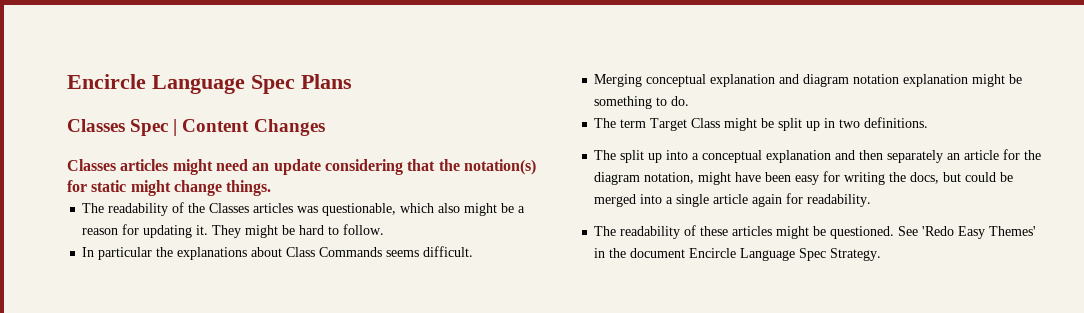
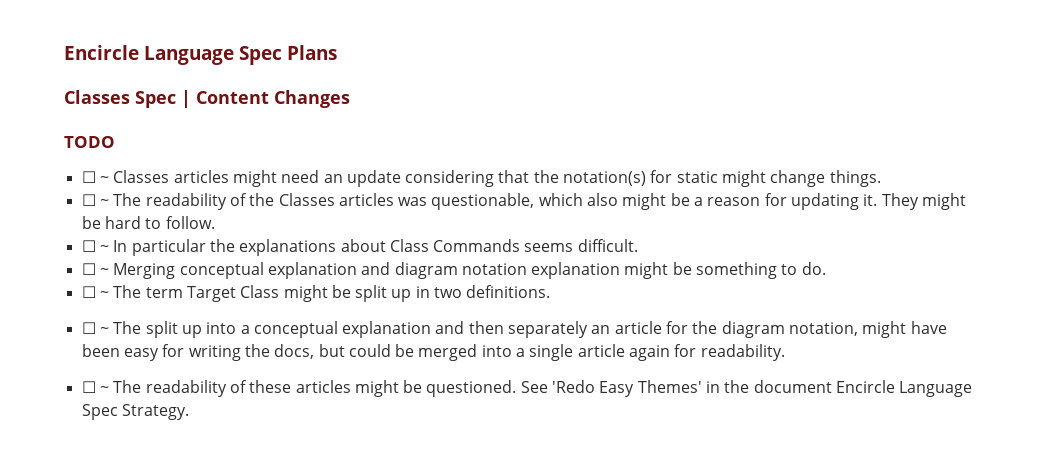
- Classes articles might need an update considering that the notation(s) for static might change things.
+ TODO
+ ☐ ~ Classes articles might need an update considering that the notation(s) for static might change things.
- The readability of the Classes articles was questionable, which also might be a reason for updating it.
+ ☐ ~ The readability of the Classes articles was questionable, which also might be a reason for updating it.
- In particular the explanations about Class Commands seems difficult.
+ ☐ ~ In particular the explanations about Class Commands seems difficult.
- Merging conceptual explanation and diagram notation explanation might be something to do.
+ ☐ ~ Merging conceptual explanation and diagram notation explanation might be something to do.
- The term Target Class might be split up in two definitions.
+ ☐ ~ The term Target Class might be split up in two definitions.
- The split up into a conceptual explanation and then separately an article for the diagram notation, might have been easy for writing the docs, but could be merged into a single article again for readability.
+ ☐ ~ The split up into a conceptual explanation and then separately an article for the diagram notation, might have been easy for writing the docs, but could be merged into a single article again for readability.
- The readability of these articles might be questioned.
+ ☐ ~ The readability of these articles might be questioned.

